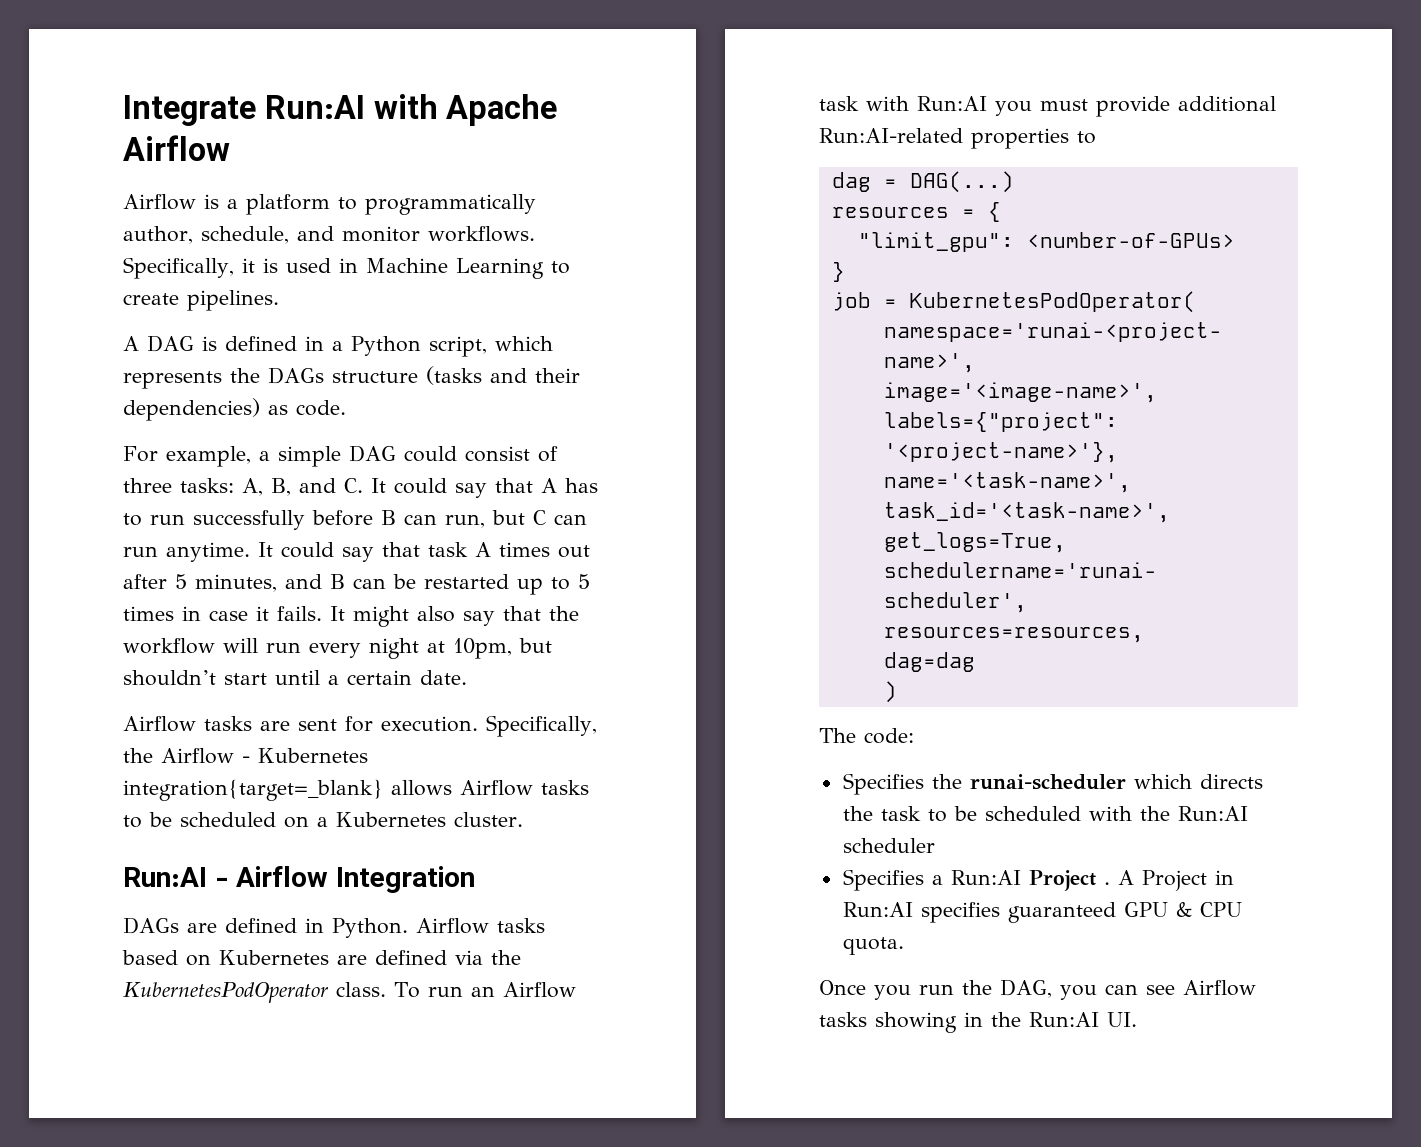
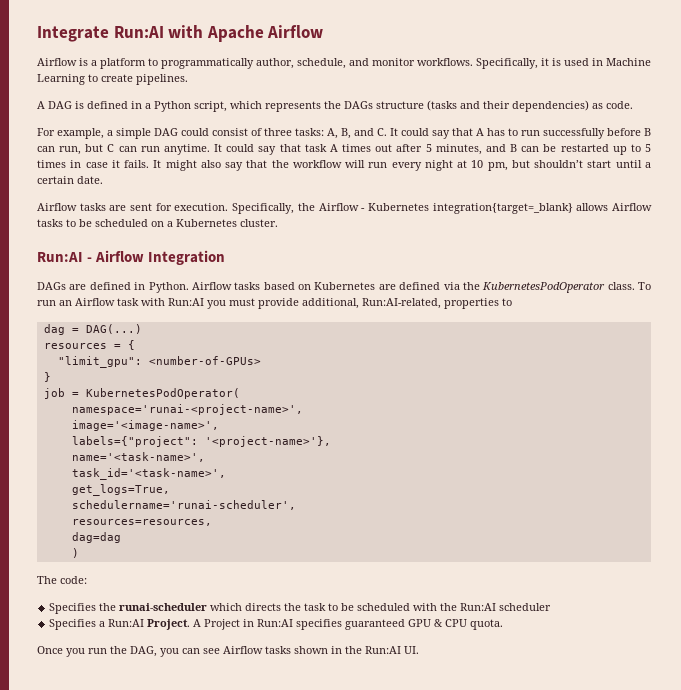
- It might also say that the workflow will run every night at 10pm, but shouldn’t start until a certain date.
+ It might also say that the workflow will run every night at 10 pm, but shouldn’t start until a certain date.
- To run an Airflow task with Run:AI you must provide additional Run:AI-related properties to
+ To run an Airflow task with Run:AI you must provide additional, Run:AI-related, properties to
- Specifies a Run:AI Project .
+ Specifies a Run:AI Project.
- Once you run the DAG, you can see Airflow tasks showing in the Run:AI UI.
+ Once you run the DAG, you can see Airflow tasks shown in the Run:AI UI.

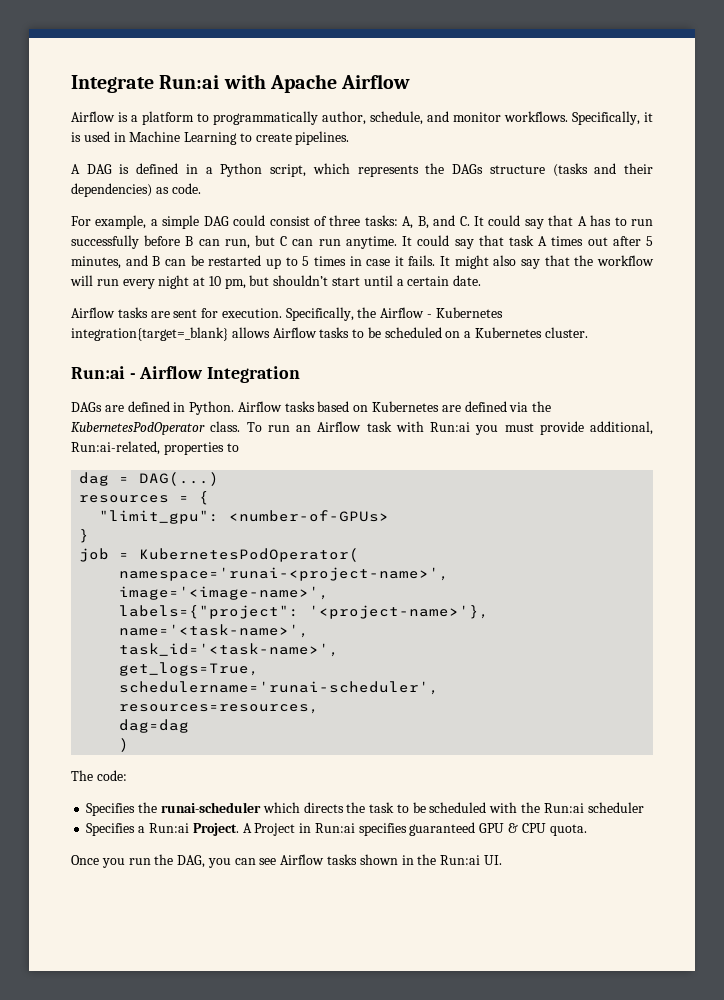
- Integrate Run:AI with Apache Airflow
+ Integrate Run:ai with Apache Airflow
- Run:AI - Airflow Integration
+ Run:ai - Airflow Integration
- To run an Airflow task with Run:AI you must provide additional, Run:AI-related, properties to
+ To run an Airflow task with Run:ai you must provide additional, Run:ai-related, properties to
- Specifies the runai-scheduler which directs the task to be scheduled with the Run:AI scheduler
+ Specifies the runai-scheduler which directs the task to be scheduled with the Run:ai scheduler
- Specifies a Run:AI Project.
+ Specifies a Run:ai Project.
- A Project in Run:AI specifies guaranteed GPU & CPU quota.
+ A Project in Run:ai specifies guaranteed GPU & CPU quota.
- Once you run the DAG, you can see Airflow tasks shown in the Run:AI UI.
+ Once you run the DAG, you can see Airflow tasks shown in the Run:ai UI.

